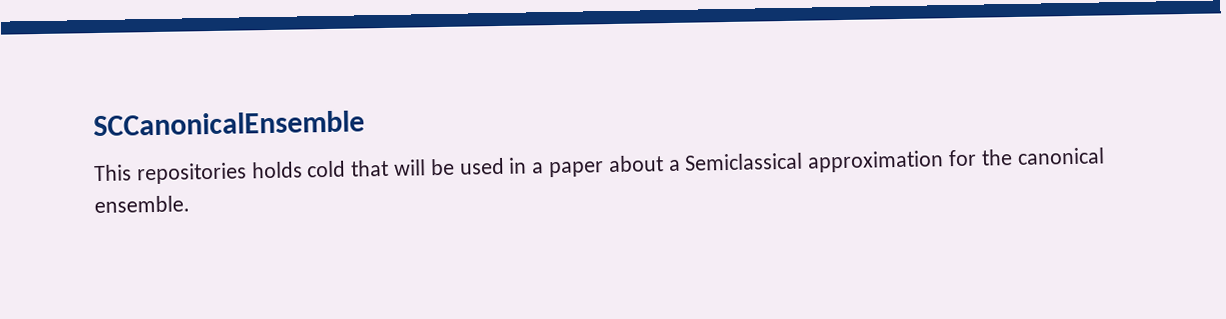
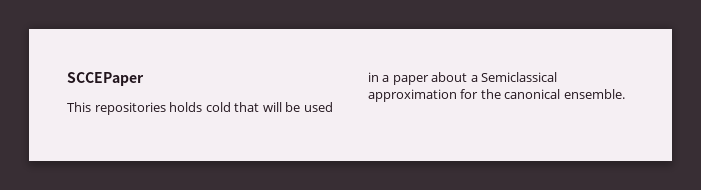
- SCCanonicalEnsemble
+ SCCEPaper

